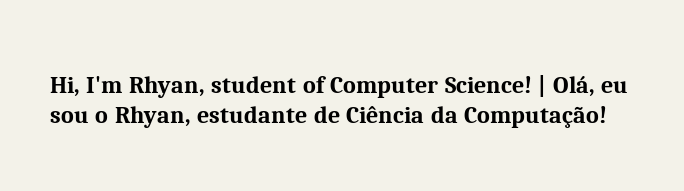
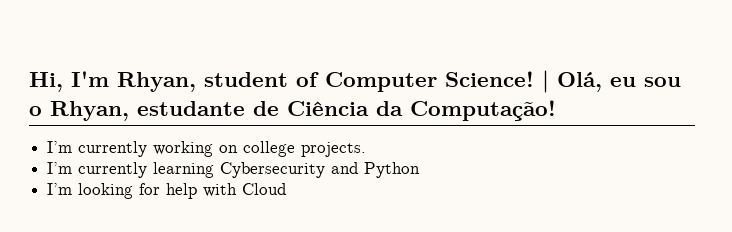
+ I’m currently working on college projects.
+ I’m currently learning Cybersecurity and Python
+ I’m looking for help with Cloud

